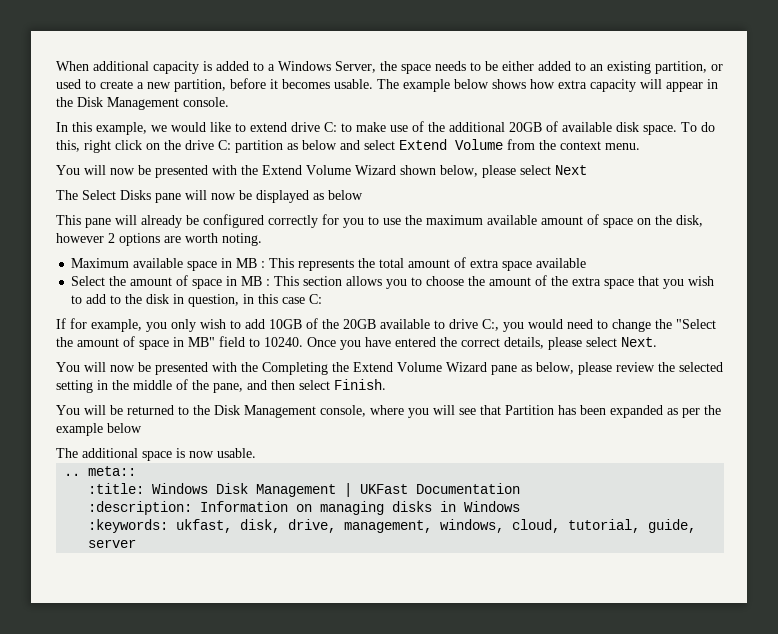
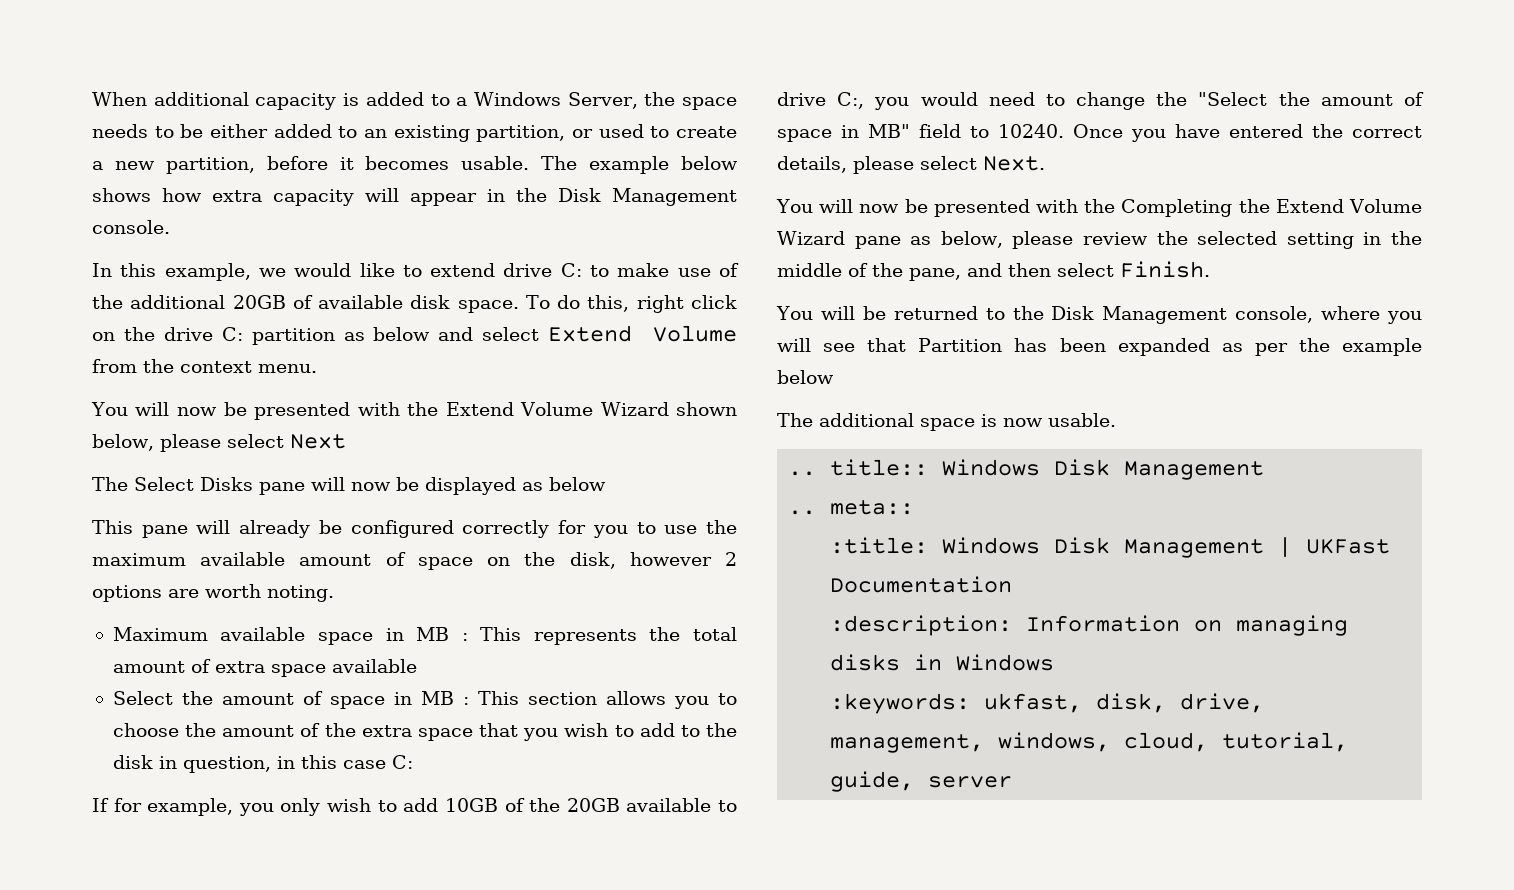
+ .. title:: Windows Disk Management

